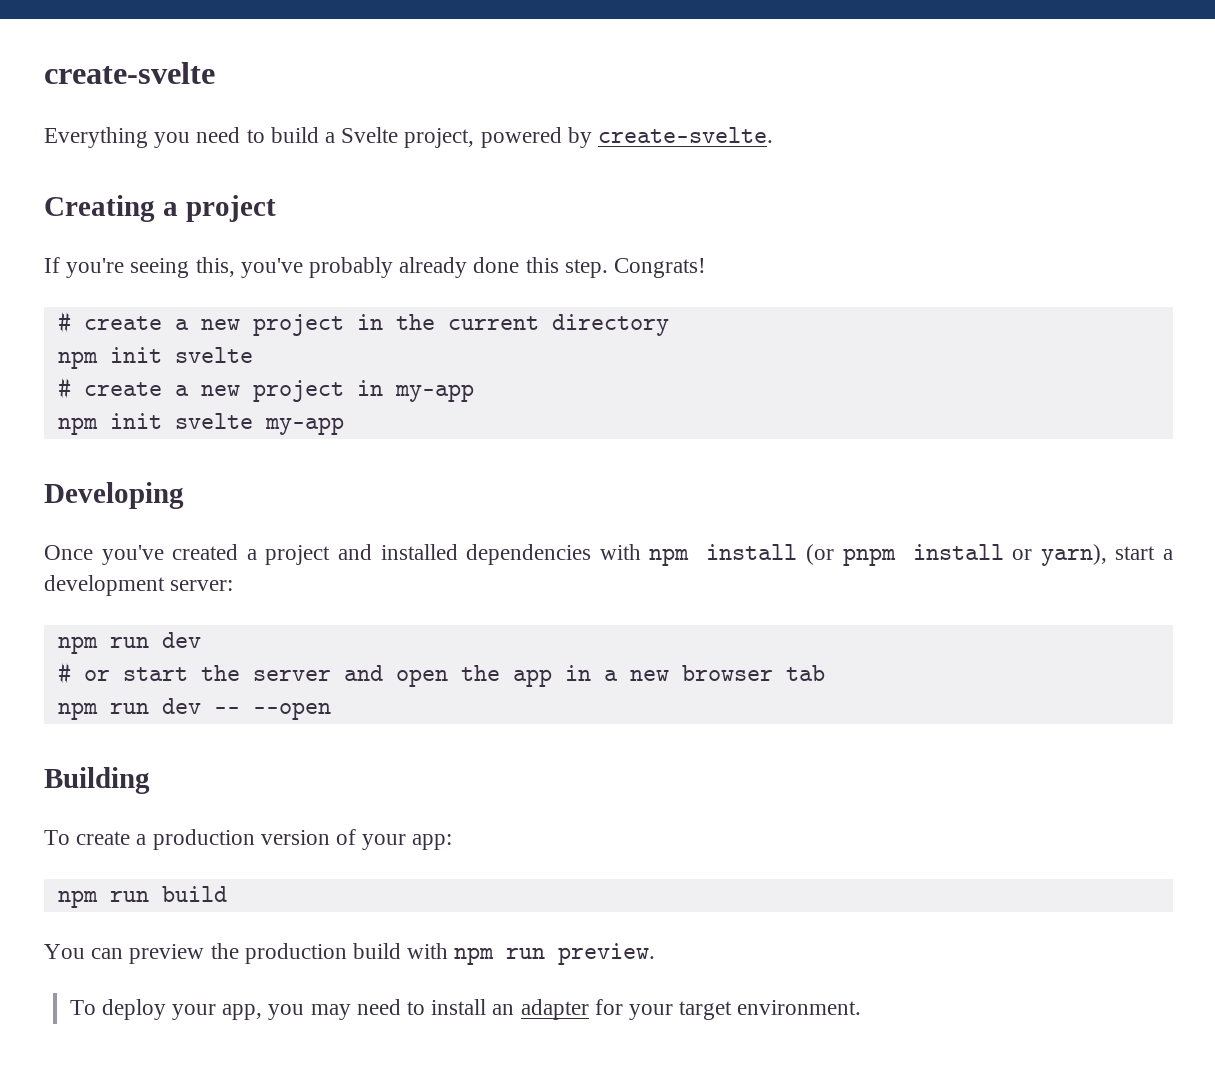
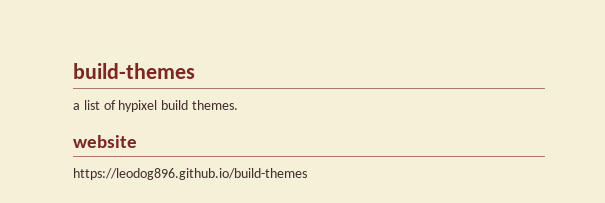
- create-svelte
- Everything you need to build a Svelte project, powered by create-svelte.
- Creating a project
- If you're seeing this, you've probably already done this step. Congrats!
- # create a new project in the current directory
- npm init svelte
- # create a new project in my-app
- npm init svelte my-app
- Developing
- Once you've created a project and installed dependencies with npm install (or pnpm install or yarn), start a development server:
- npm run dev
- # or start the server and open the app in a new browser tab
- npm run dev -- --open
- Building
- To create a production version of your app:
- npm run build
- You can preview the production build with npm run preview.
- To deploy your app, you may need to install an adapter for your target environment.
+ build-themes
+ a list of hypixel build themes.
+ website
+ https://leodog896.github.io/build-themes

